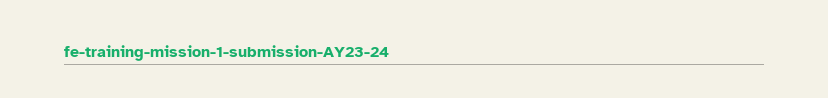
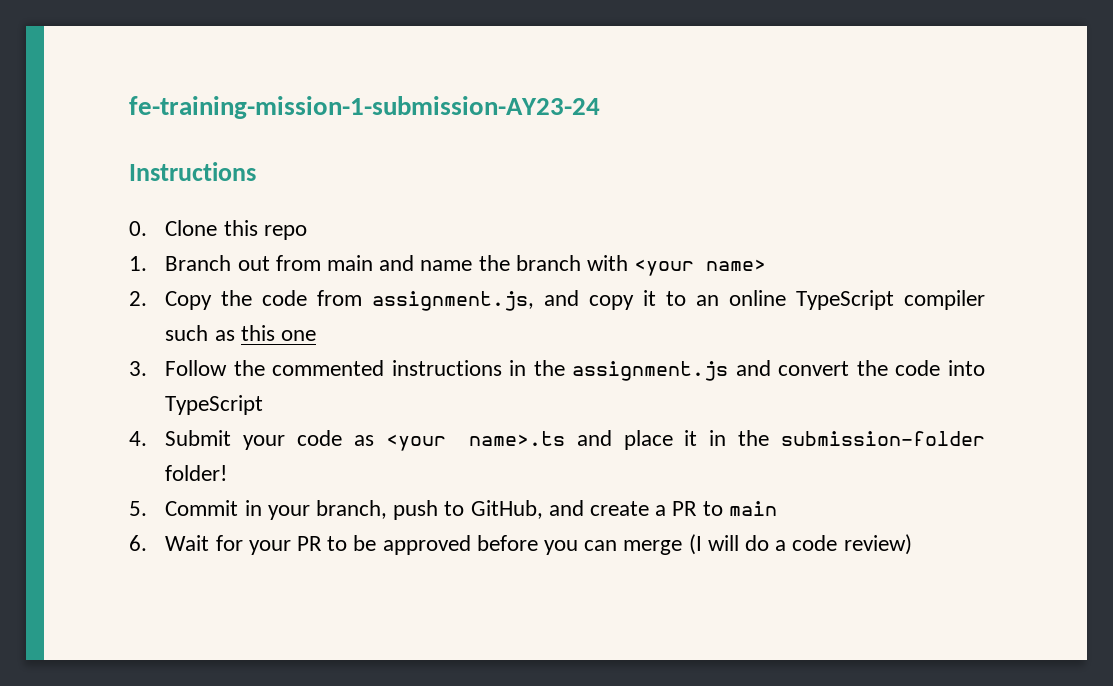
+ Instructions
+ 0. Clone this repo
+ 1. Branch out from main and name the branch with <your name>
+ 2. Copy the code from assignment.js, and copy it to an online TypeScript compiler such as this one
+ 3. Follow the commented instructions in the assignment.js and convert the code into TypeScript
+ 4. Submit your code as <your name>.ts and place it in the submission-folder folder!
+ 5. Commit in your branch, push to GitHub, and create a PR to main
+ 6. Wait for your PR to be approved before you can merge (I will do a code review)

